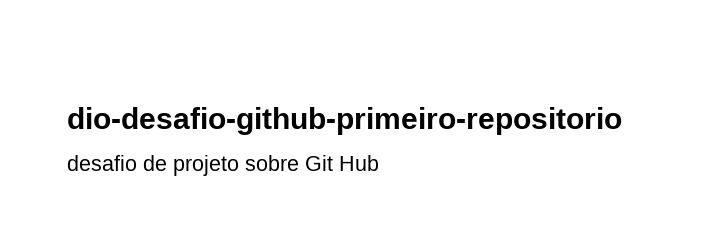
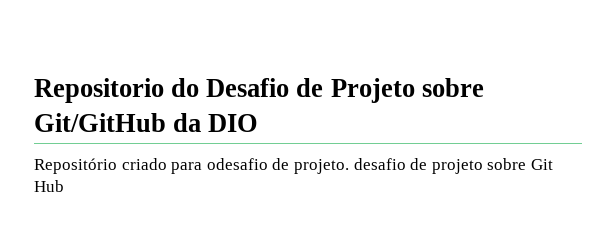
- dio-desafio-github-primeiro-repositorio
- desafio de projeto sobre Git Hub
+ Repositorio do Desafio de Projeto sobre Git/GitHub da DIO
+ Repositório criado para odesafio de projeto. desafio de projeto sobre Git Hub

